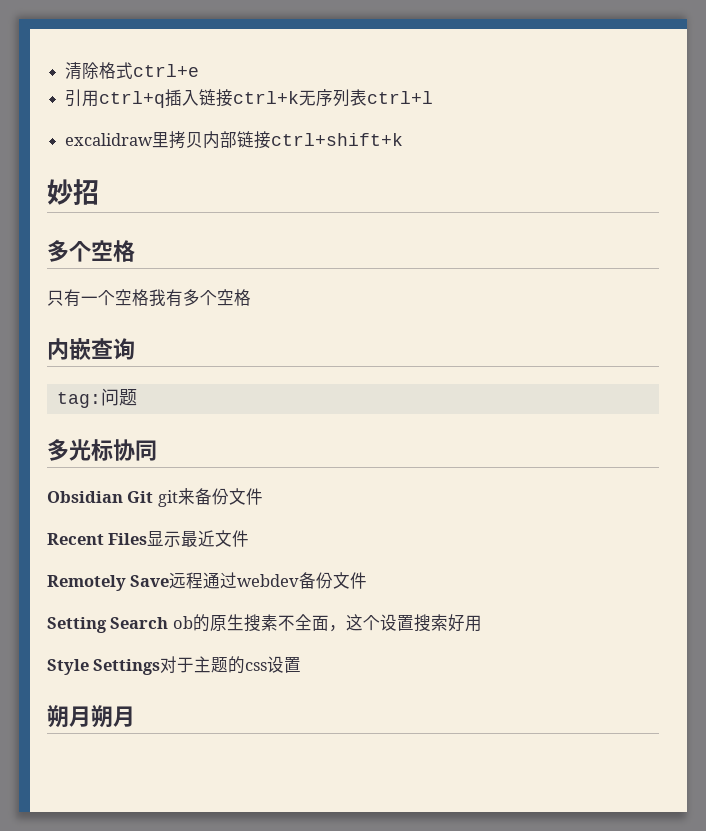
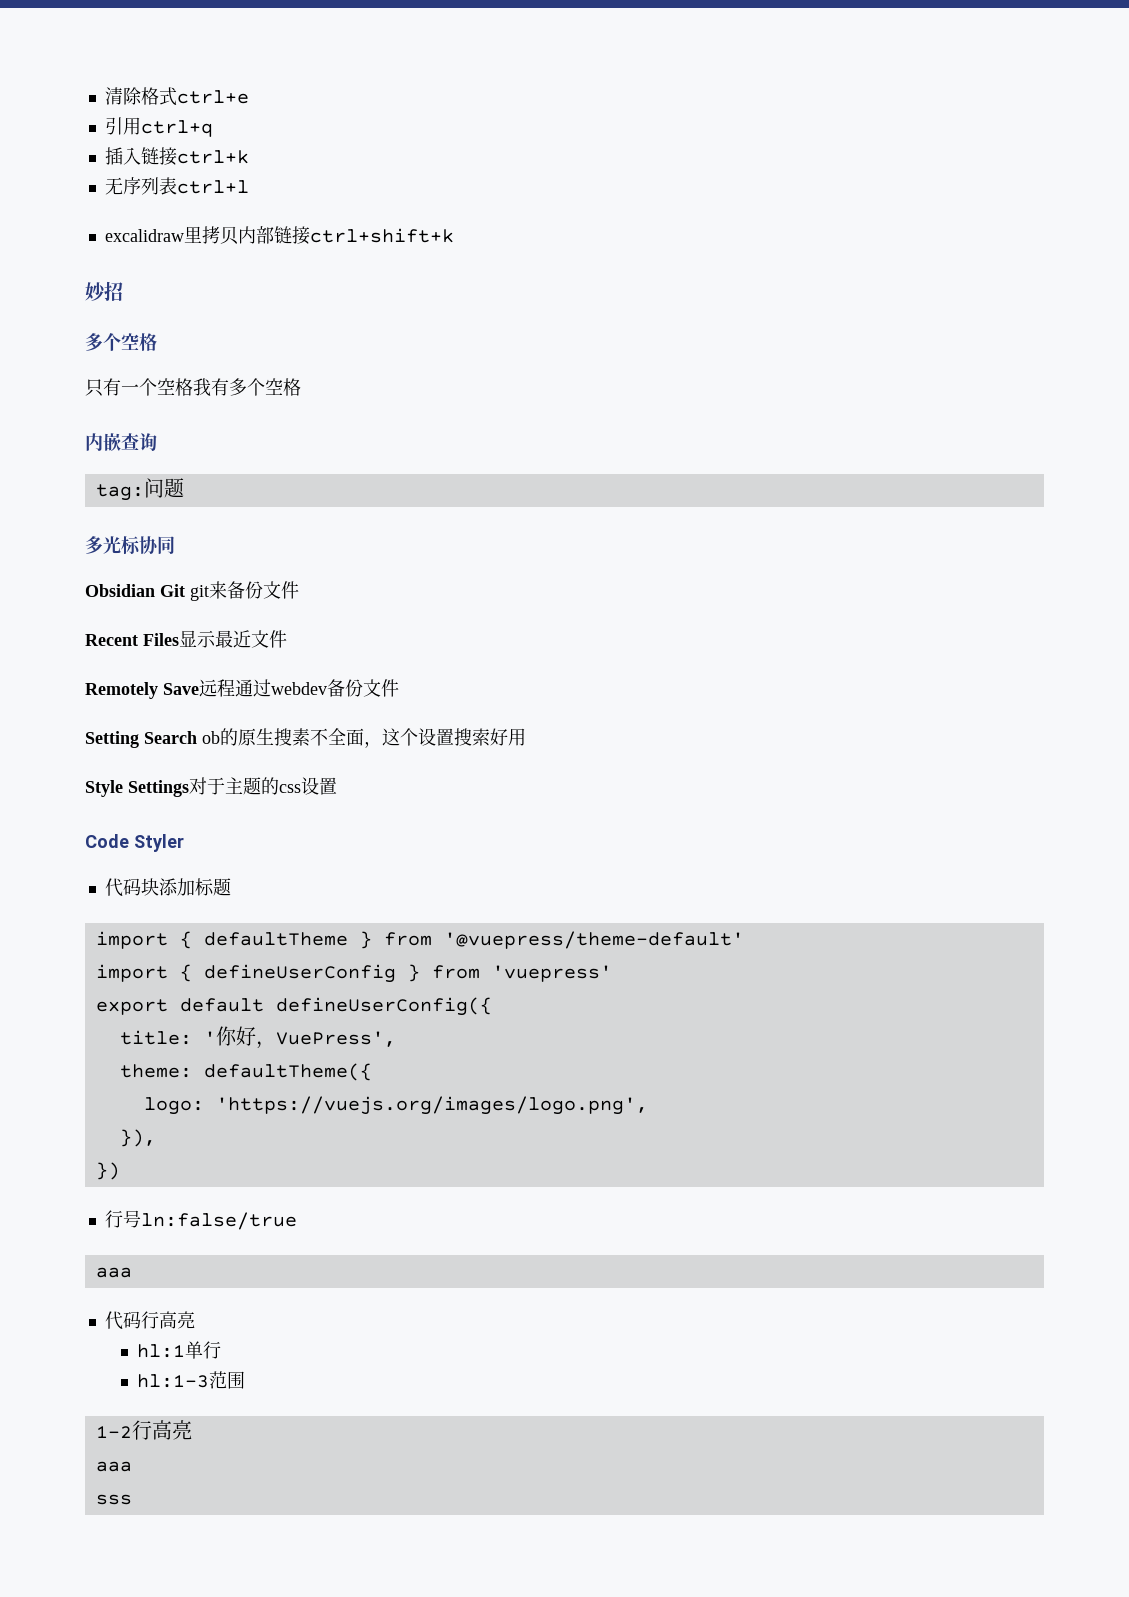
- 引用ctrl+q插入链接ctrl+k无序列表ctrl+l
+ 引用ctrl+q
+ 插入链接ctrl+k
+ 无序列表ctrl+l
- 朔月朔月
+ Code Styler
+ 代码块添加标题
+ import { defaultTheme } from '@vuepress/theme-default'
+ import { defineUserConfig } from 'vuepress'
+ export default defineUserConfig({
+ title: '你好，VuePress',
+ theme: defaultTheme({
+ logo: 'https://vuejs.org/images/logo.png',
+ }),
+ })
+ 行号ln:false/true
+ aaa
+ 代码行高亮
+ hl:1单行
+ hl:1-3范围
+ 1-2行高亮
+ aaa
+ sss

